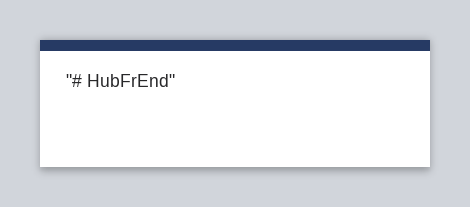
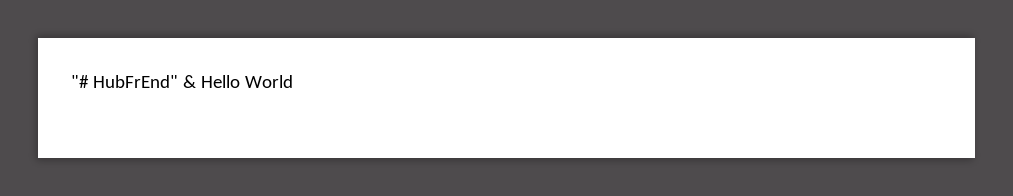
- "# HubFrEnd"
+ "# HubFrEnd" & Hello World

